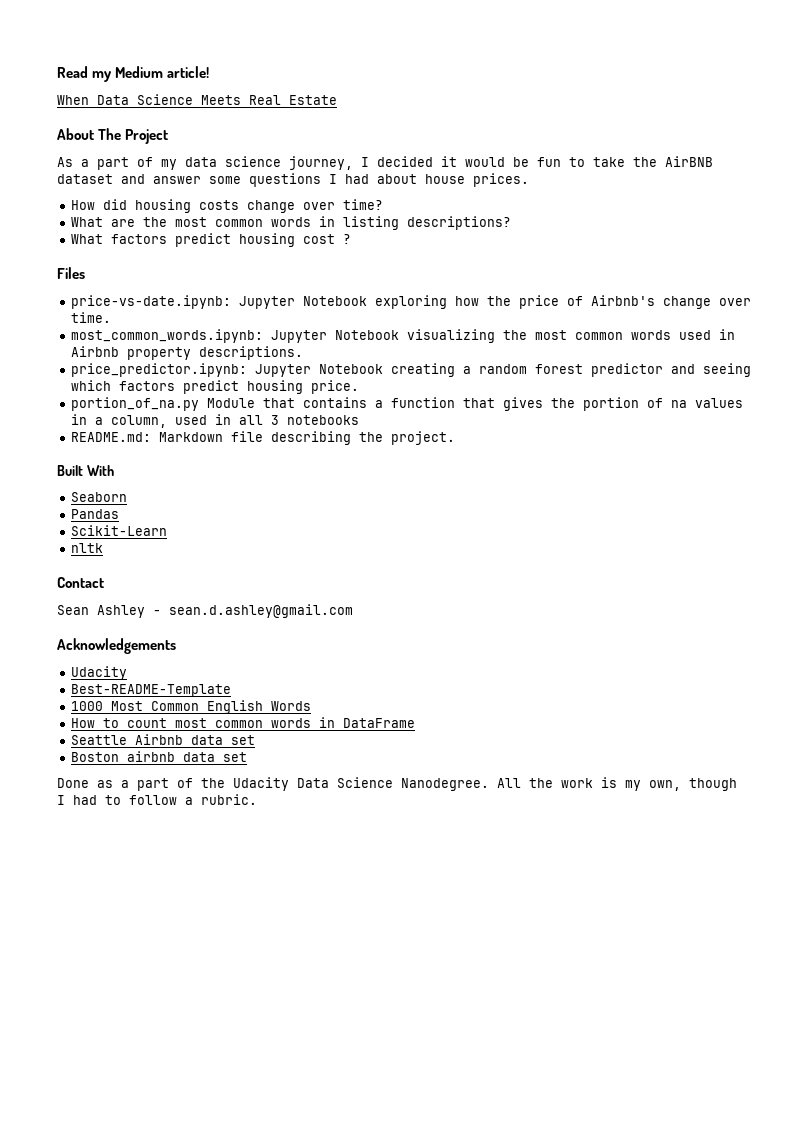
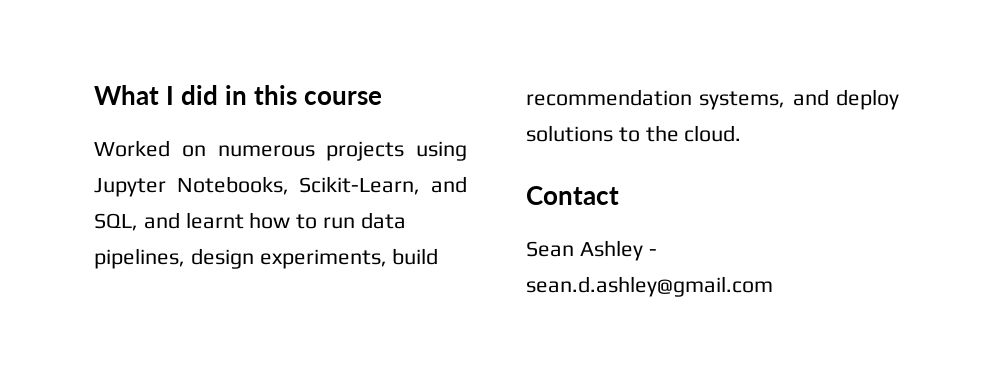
- Read my Medium article!
- When Data Science Meets Real Estate
- About The Project
- As a part of my data science journey, I decided it would be fun to take the AirBNB dataset and answer some questions I had about house prices.
- How did housing costs change over time?
- What are the most common words in listing descriptions?
- What factors predict housing cost ?
- Files
- price-vs-date.ipynb: Jupyter Notebook exploring how the price of Airbnb's change over time.
- most_common_words.ipynb: Jupyter Notebook visualizing the most common words used in Airbnb property descriptions.
- price_predictor.ipynb: Jupyter Notebook creating a random forest predictor and seeing which factors predict housing price.
- portion_of_na.py Module that contains a function that gives the portion of na values in a column, used in all 3 notebooks
- README.md: Markdown file describing the project.
- Built With
- Seaborn
- Pandas
- Scikit-Learn
- nltk
+ What I did in this course
+ Worked on numerous projects using Jupyter Notebooks, Scikit-Learn, and SQL, and learnt how to run data pipelines, design experiments, build recommendation systems, and deploy solutions to the cloud.
- Acknowledgements
- Udacity
- Best-README-Template
- 1000 Most Common English Words
- How to count most common words in DataFrame
- Seattle Airbnb data set
- Boston airbnb data set
- Done as a part of the Udacity Data Science Nanodegree. All the work is my own, though I had to follow a rubric.

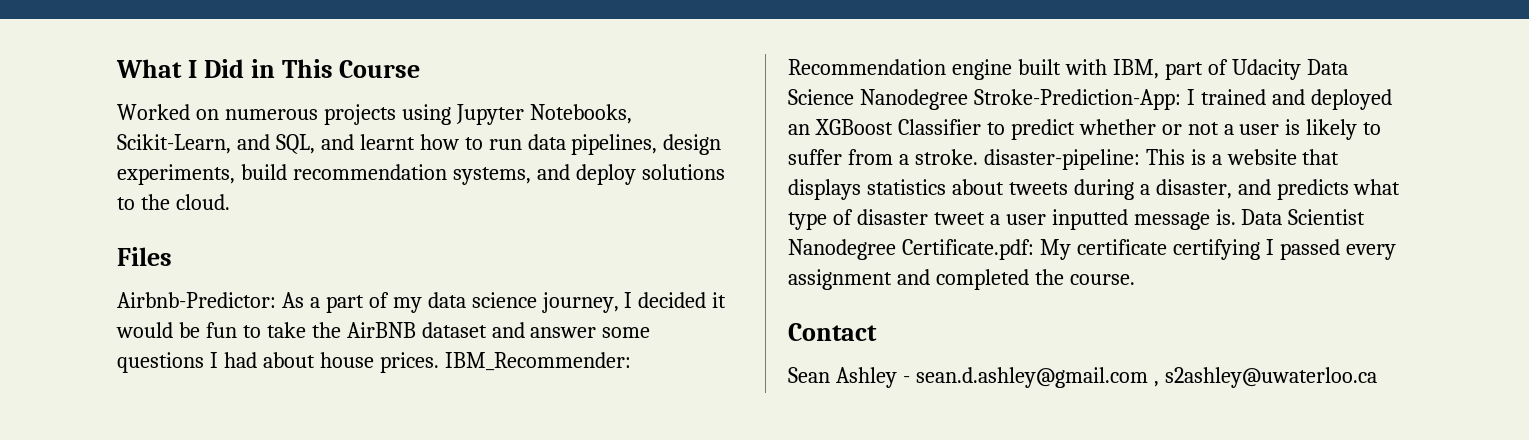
- What I did in this course
+ What I Did in This Course
+ Files
+ Airbnb-Predictor: As a part of my data science journey, I decided it would be fun to take the AirBNB dataset and answer some questions I had about house prices. IBM_Recommender: Recommendation engine built with IBM, part of Udacity Data Science Nanodegree Stroke-Prediction-App: I trained and deployed an XGBoost Classifier to predict whether or not a user is likely to suffer from a stroke. disaster-pipeline: This is a website that displays statistics about tweets during a disaster, and predicts what type of disaster tweet a user inputted message is. Data Scientist Nanodegree Certificate.pdf: My certificate certifying I passed every assignment and completed the course.
- Sean Ashley - sean.d.ashley@gmail.com
+ Sean Ashley - sean.d.ashley@gmail.com , s2ashley@uwaterloo.ca

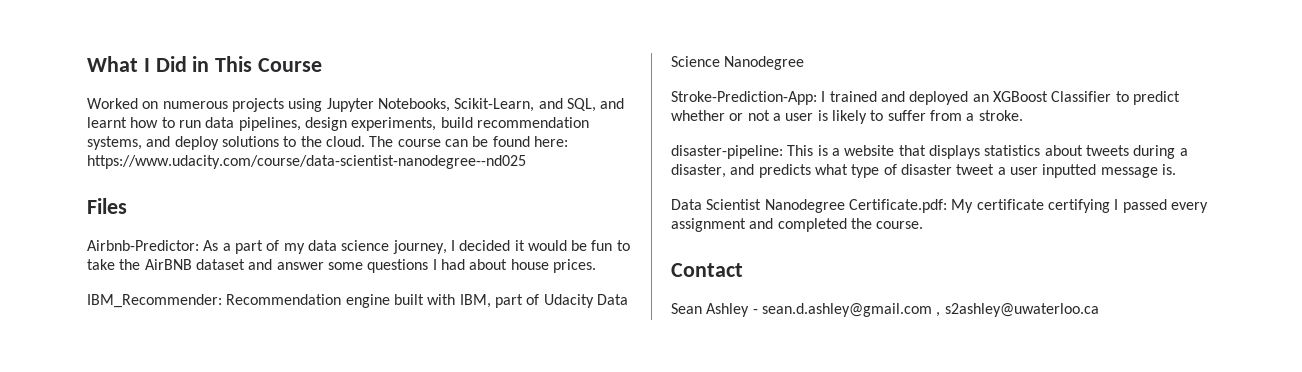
+ The course can be found here: https://www.udacity.com/course/data-scientist-nanodegree--nd025
- As a part of my data science journey, I decided it would be fun to take the AirBNB dataset and answer some questions I had about house prices. IBM_Recommender:
+ As a part of my data science journey, I decided it would be fun to take the AirBNB dataset and answer some questions I had about house prices.
+ IBM_Recommender:
- Recommendation engine built with IBM, part of Udacity Data Science Nanodegree Stroke-Prediction-App:
+ Recommendation engine built with IBM, part of Udacity Data Science Nanodegree
+ Stroke-Prediction-App:
- I trained and deployed an XGBoost Classifier to predict whether or not a user is likely to suffer from a stroke. disaster-pipeline:
+ I trained and deployed an XGBoost Classifier to predict whether or not a user is likely to suffer from a stroke.
+ disaster-pipeline:
- This is a website that displays statistics about tweets during a disaster, and predicts what type of disaster tweet a user inputted message is. Data Scientist Nanodegree Certificate.pdf:
+ This is a website that displays statistics about tweets during a disaster, and predicts what type of disaster tweet a user inputted message is.
+ Data Scientist Nanodegree Certificate.pdf:

